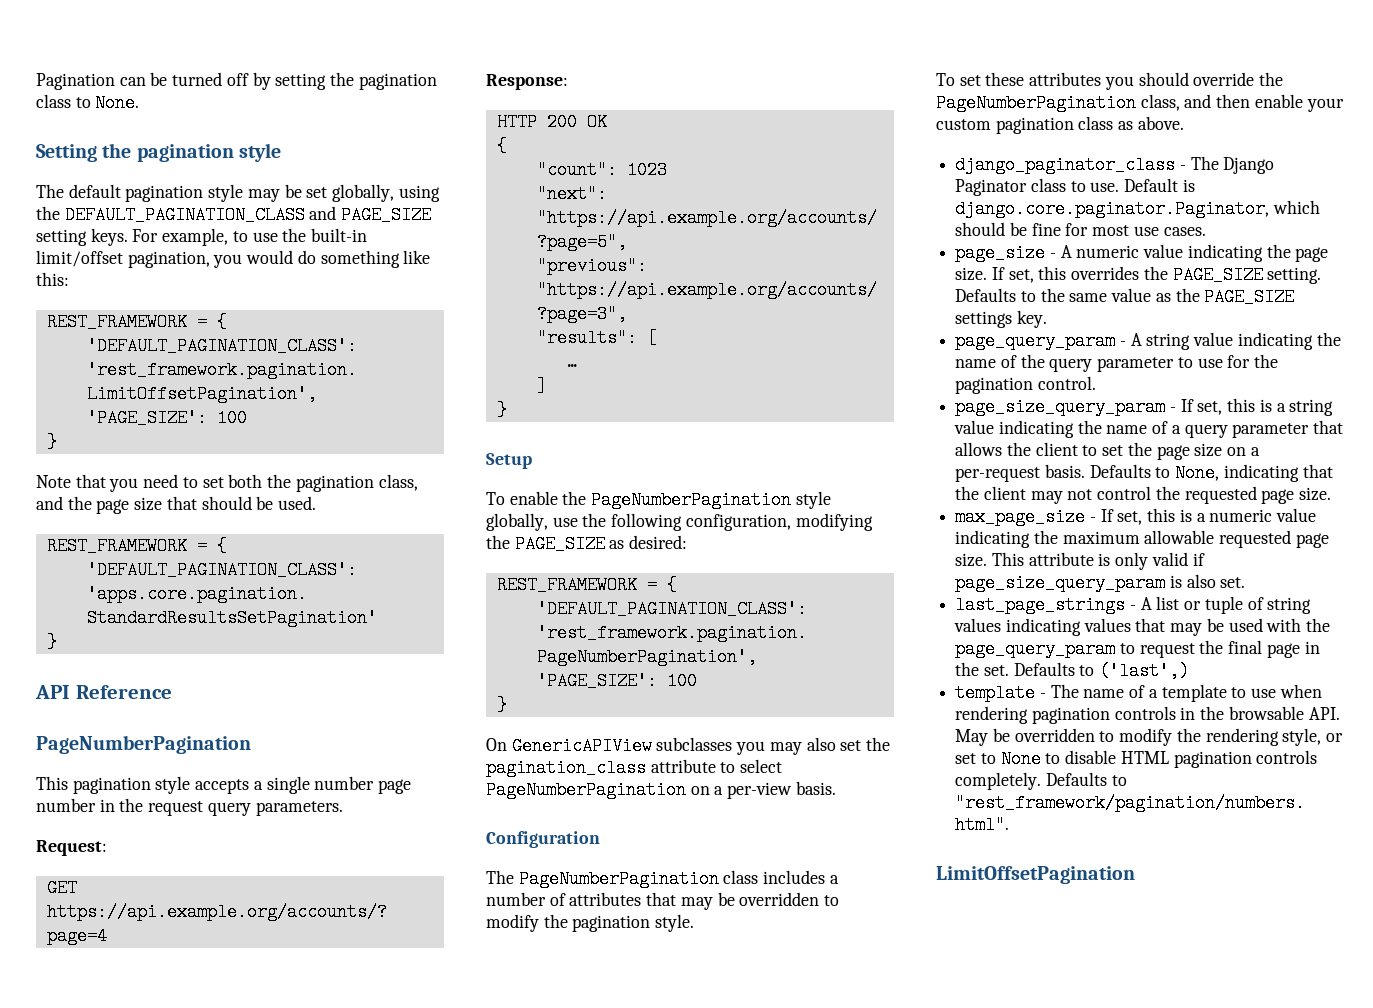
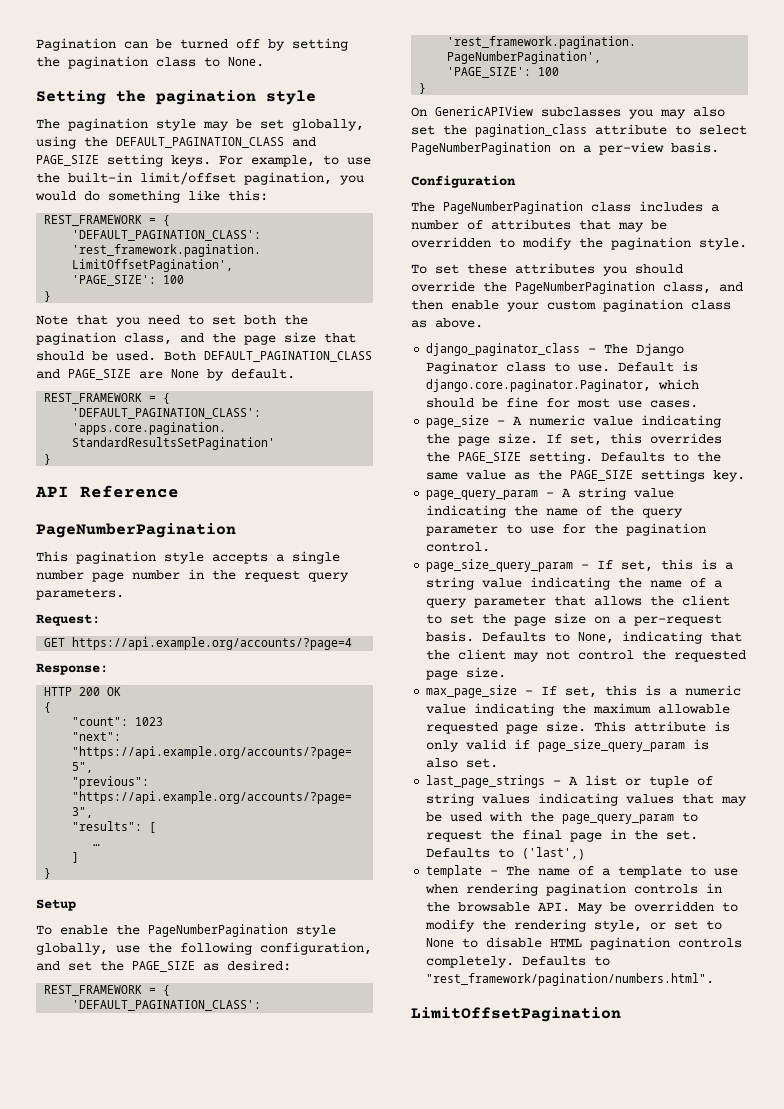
- The default pagination style may be set globally, using the DEFAULT_PAGINATION_CLASS and PAGE_SIZE setting keys.
+ The pagination style may be set globally, using the DEFAULT_PAGINATION_CLASS and PAGE_SIZE setting keys.
+ Both DEFAULT_PAGINATION_CLASS and PAGE_SIZE are None by default.
- To enable the PageNumberPagination style globally, use the following configuration, modifying the PAGE_SIZE as desired:
+ To enable the PageNumberPagination style globally, use the following configuration, and set the PAGE_SIZE as desired:

